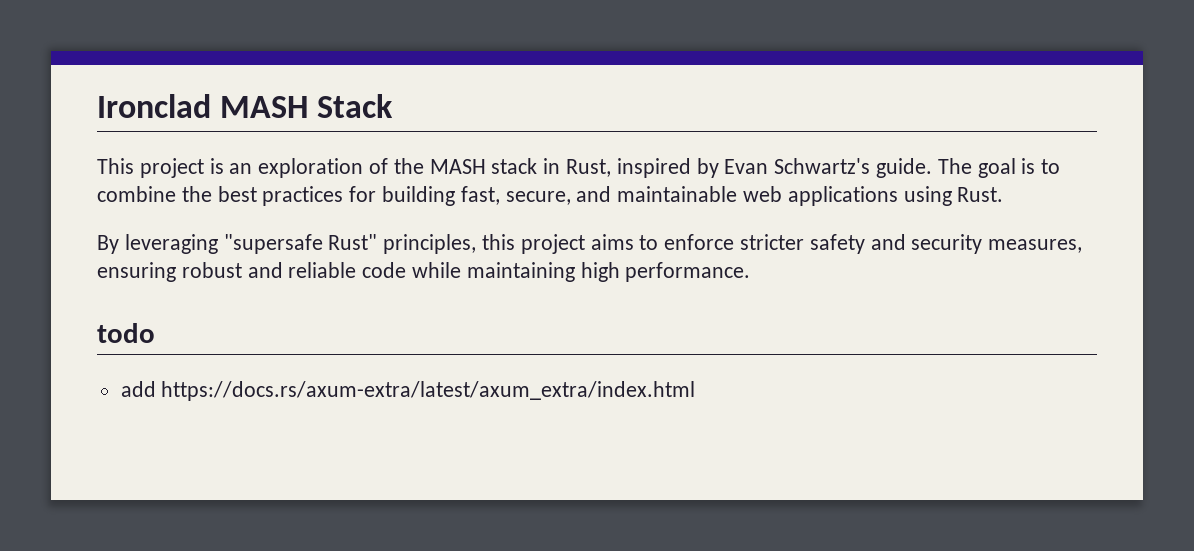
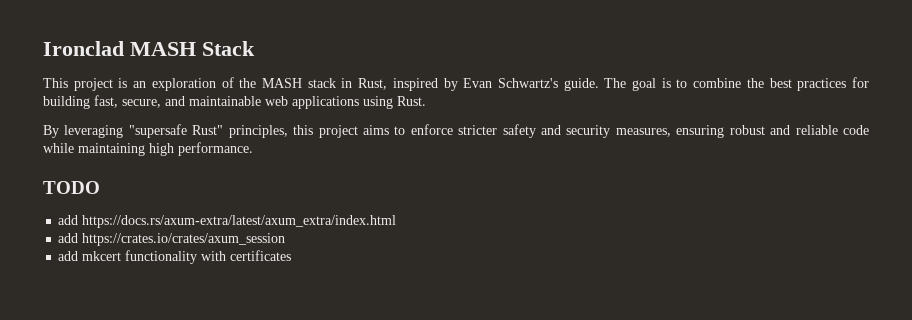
- todo
+ TODO
+ add https://crates.io/crates/axum_session
+ add mkcert functionality with certificates

